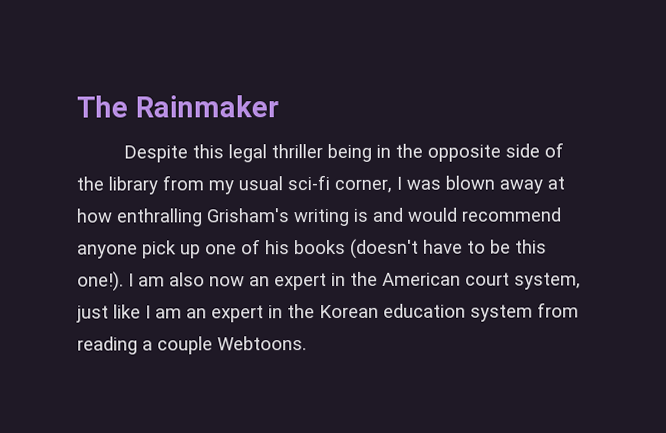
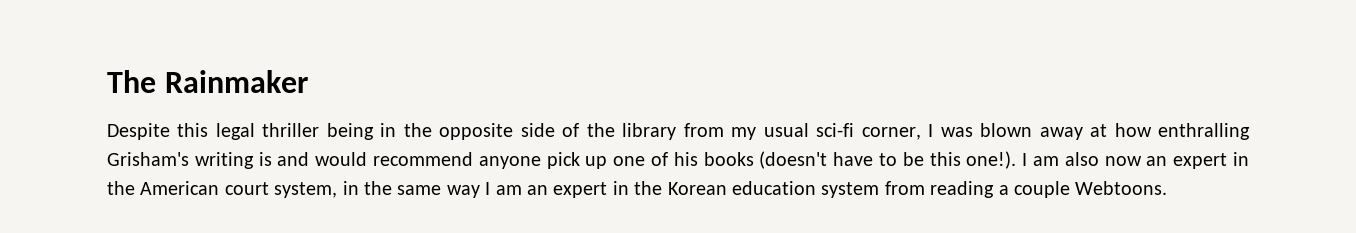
- I am also now an expert in the American court system, just like I am an expert in the Korean education system from reading a couple Webtoons.
+ I am also now an expert in the American court system, in the same way I am an expert in the Korean education system from reading a couple Webtoons.

